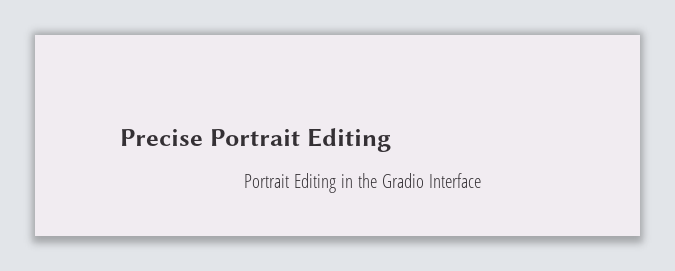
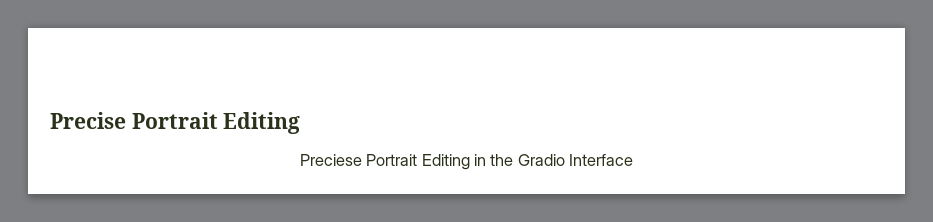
- Portrait Editing in the Gradio Interface
+ Preciese Portrait Editing in the Gradio Interface

